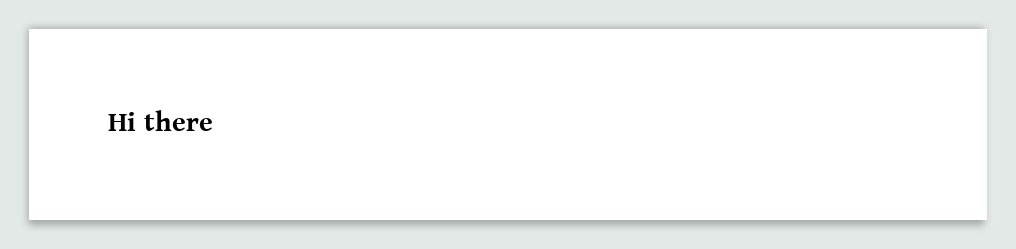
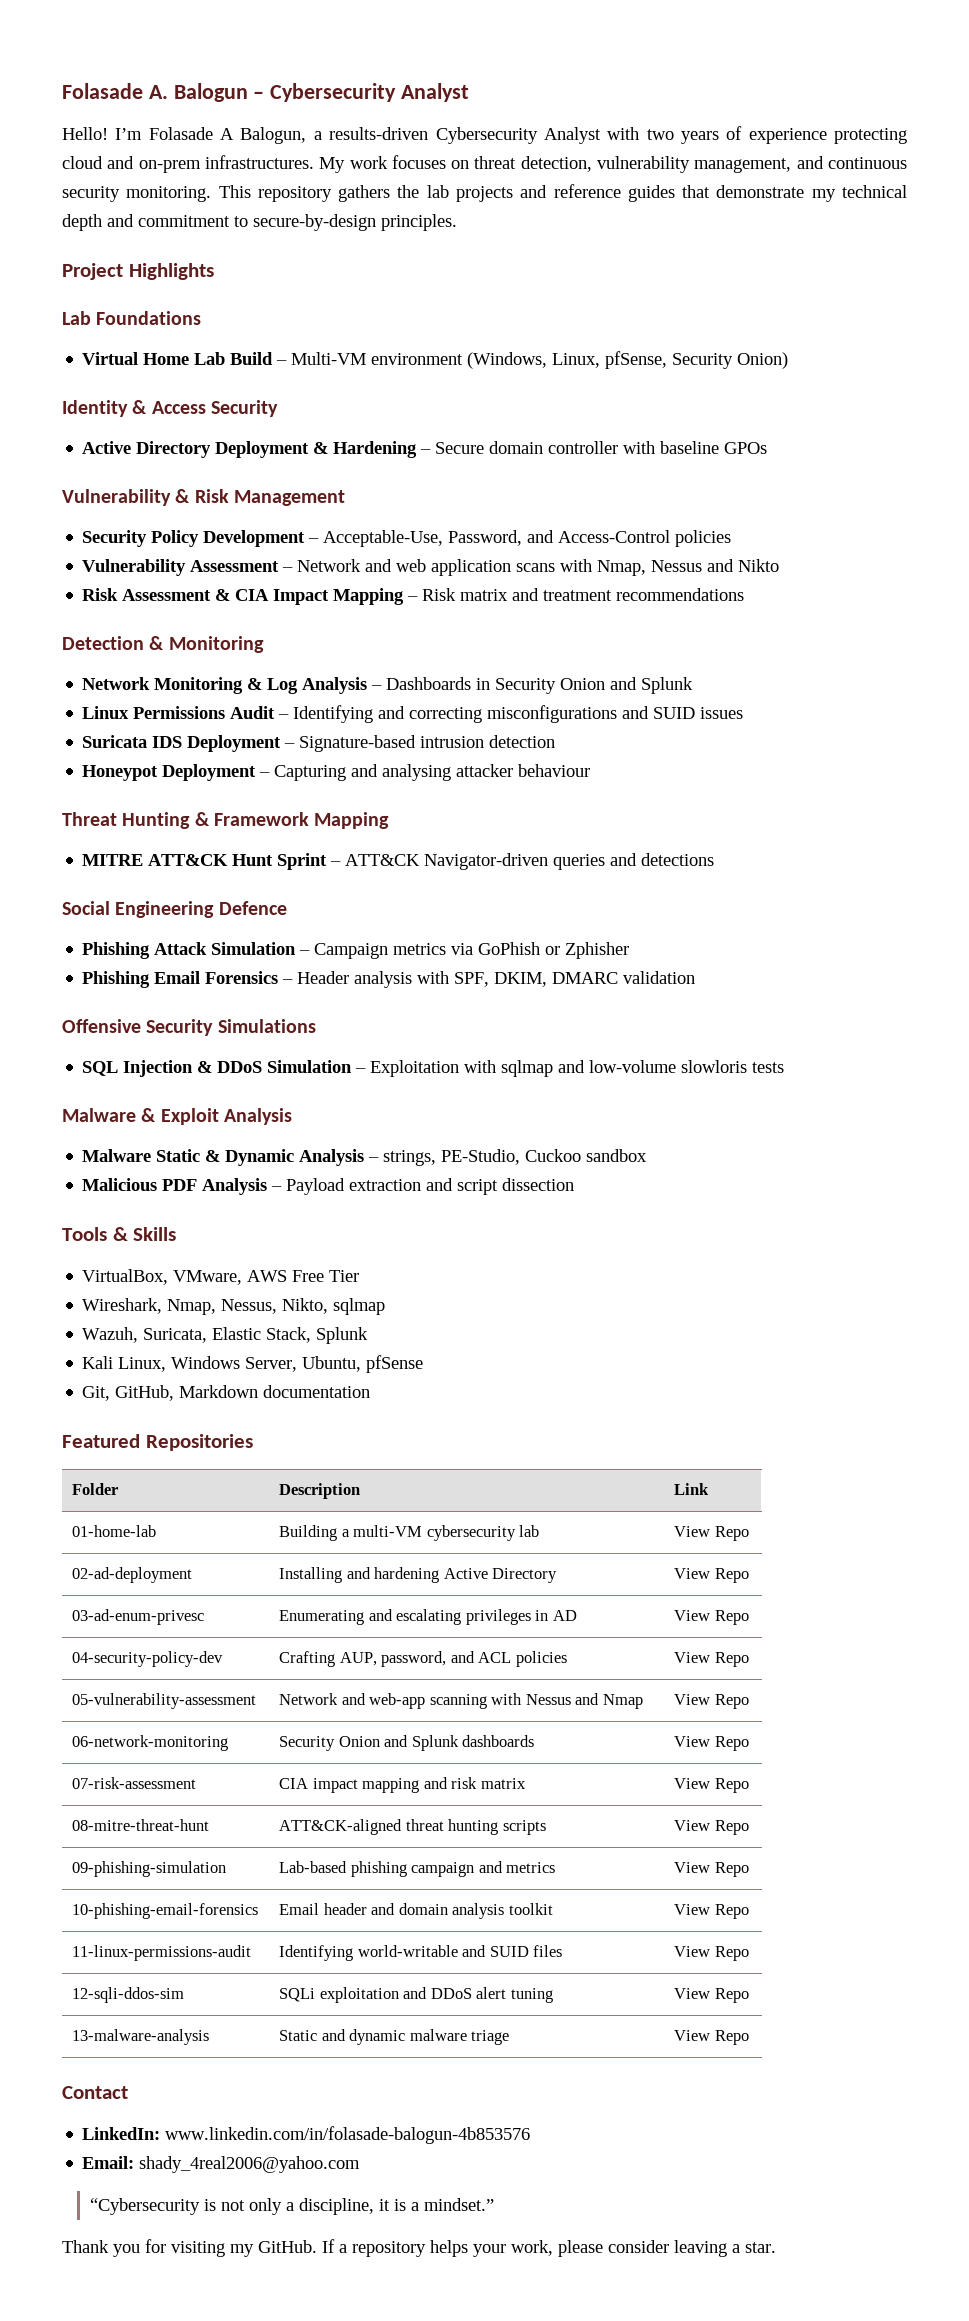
- Hi there
+ Folasade A. Balogun – Cybersecurity Analyst
+ Hello! I’m Folasade A Balogun, a results-driven Cybersecurity Analyst with two years of experience protecting cloud and on-prem infrastructures. My work focuses on threat detection, vulnerability management, and continuous security monitoring. This repository gathers the lab projects and reference guides that demonstrate my technical depth and commitment to secure-by-design principles.
+ Project Highlights
+ Lab Foundations
+ Virtual Home Lab Build – Multi-VM environment (Windows, Linux, pfSense, Security Onion)
+ Identity & Access Security
+ Active Directory Deployment & Hardening – Secure domain controller with baseline GPOs
+ Vulnerability & Risk Management
+ Security Policy Development – Acceptable-Use, Password, and Access-Control policies
+ Vulnerability Assessment – Network and web application scans with Nmap, Nessus and Nikto
+ Risk Assessment & CIA Impact Mapping – Risk matrix and treatment recommendations
+ Detection & Monitoring
+ Network Monitoring & Log Analysis – Dashboards in Security Onion and Splunk
+ Linux Permissions Audit – Identifying and correcting misconfigurations and SUID issues
+ Suricata IDS Deployment – Signature-based intrusion detection
+ Honeypot Deployment – Capturing and analysing attacker behaviour
+ Threat Hunting & Framework Mapping
+ MITRE ATT&CK Hunt Sprint – ATT&CK Navigator-driven queries and detections
+ Social Engineering Defence
+ Phishing Attack Simulation – Campaign metrics via GoPhish or Zphisher
+ Phishing Email Forensics – Header analysis with SPF, DKIM, DMARC validation
+ Offensive Security Simulations
+ SQL Injection & DDoS Simulation – Exploitation with sqlmap and low-volume slowloris tests
+ Malware & Exploit Analysis
+ Malware Static & Dynamic Analysis – strings, PE-Studio, Cuckoo sandbox
+ Malicious PDF Analysis – Payload extraction and script dissection
+ Tools & Skills
+ VirtualBox, VMware, AWS Free Tier
+ Wireshark, Nmap, Nessus, Nikto, sqlmap
+ Wazuh, Suricata, Elastic Stack, Splunk
+ Kali Linux, Windows Server, Ubuntu, pfSense
+ Git, GitHub, Markdown documentation
+ Featured Repositories
+ Folder | Description | Link
+ 01-home-lab | Building a multi-VM cybersecurity lab | View Repo
+ 02-ad-deployment | Installing and hardening Active Directory | View Repo
+ 03-ad-enum-privesc | Enumerating and escalating privileges in AD | View Repo
+ 04-security-policy-dev | Crafting AUP, password, and ACL policies | View Repo
+ 05-vulnerability-assessment | Network and web-app scanning with Nessus and Nmap | View Repo
+ 06-network-monitoring | Security Onion and Splunk dashboards | View Repo
+ 07-risk-assessment | CIA impact mapping and risk matrix | View Repo
+ 08-mitre-threat-hunt | ATT&CK-aligned threat hunting scripts | View Repo
+ 09-phishing-simulation | Lab-based phishing campaign and metrics | View Repo
+ 10-phishing-email-forensics | Email header and domain analysis toolkit | View Repo
+ 11-linux-permissions-audit | Identifying world-writable and SUID files | View Repo
+ 12-sqli-ddos-sim | SQLi exploitation and DDoS alert tuning | View Repo
+ 13-malware-analysis | Static and dynamic malware triage | View Repo
+ Contact
+ LinkedIn: www.linkedin.com/in/folasade-balogun-4b853576
+ Email: shady_4real2006@yahoo.com
+ “Cybersecurity is not only a discipline, it is a mindset.”
+ Thank you for visiting my GitHub. If a repository helps your work, please consider leaving a star.

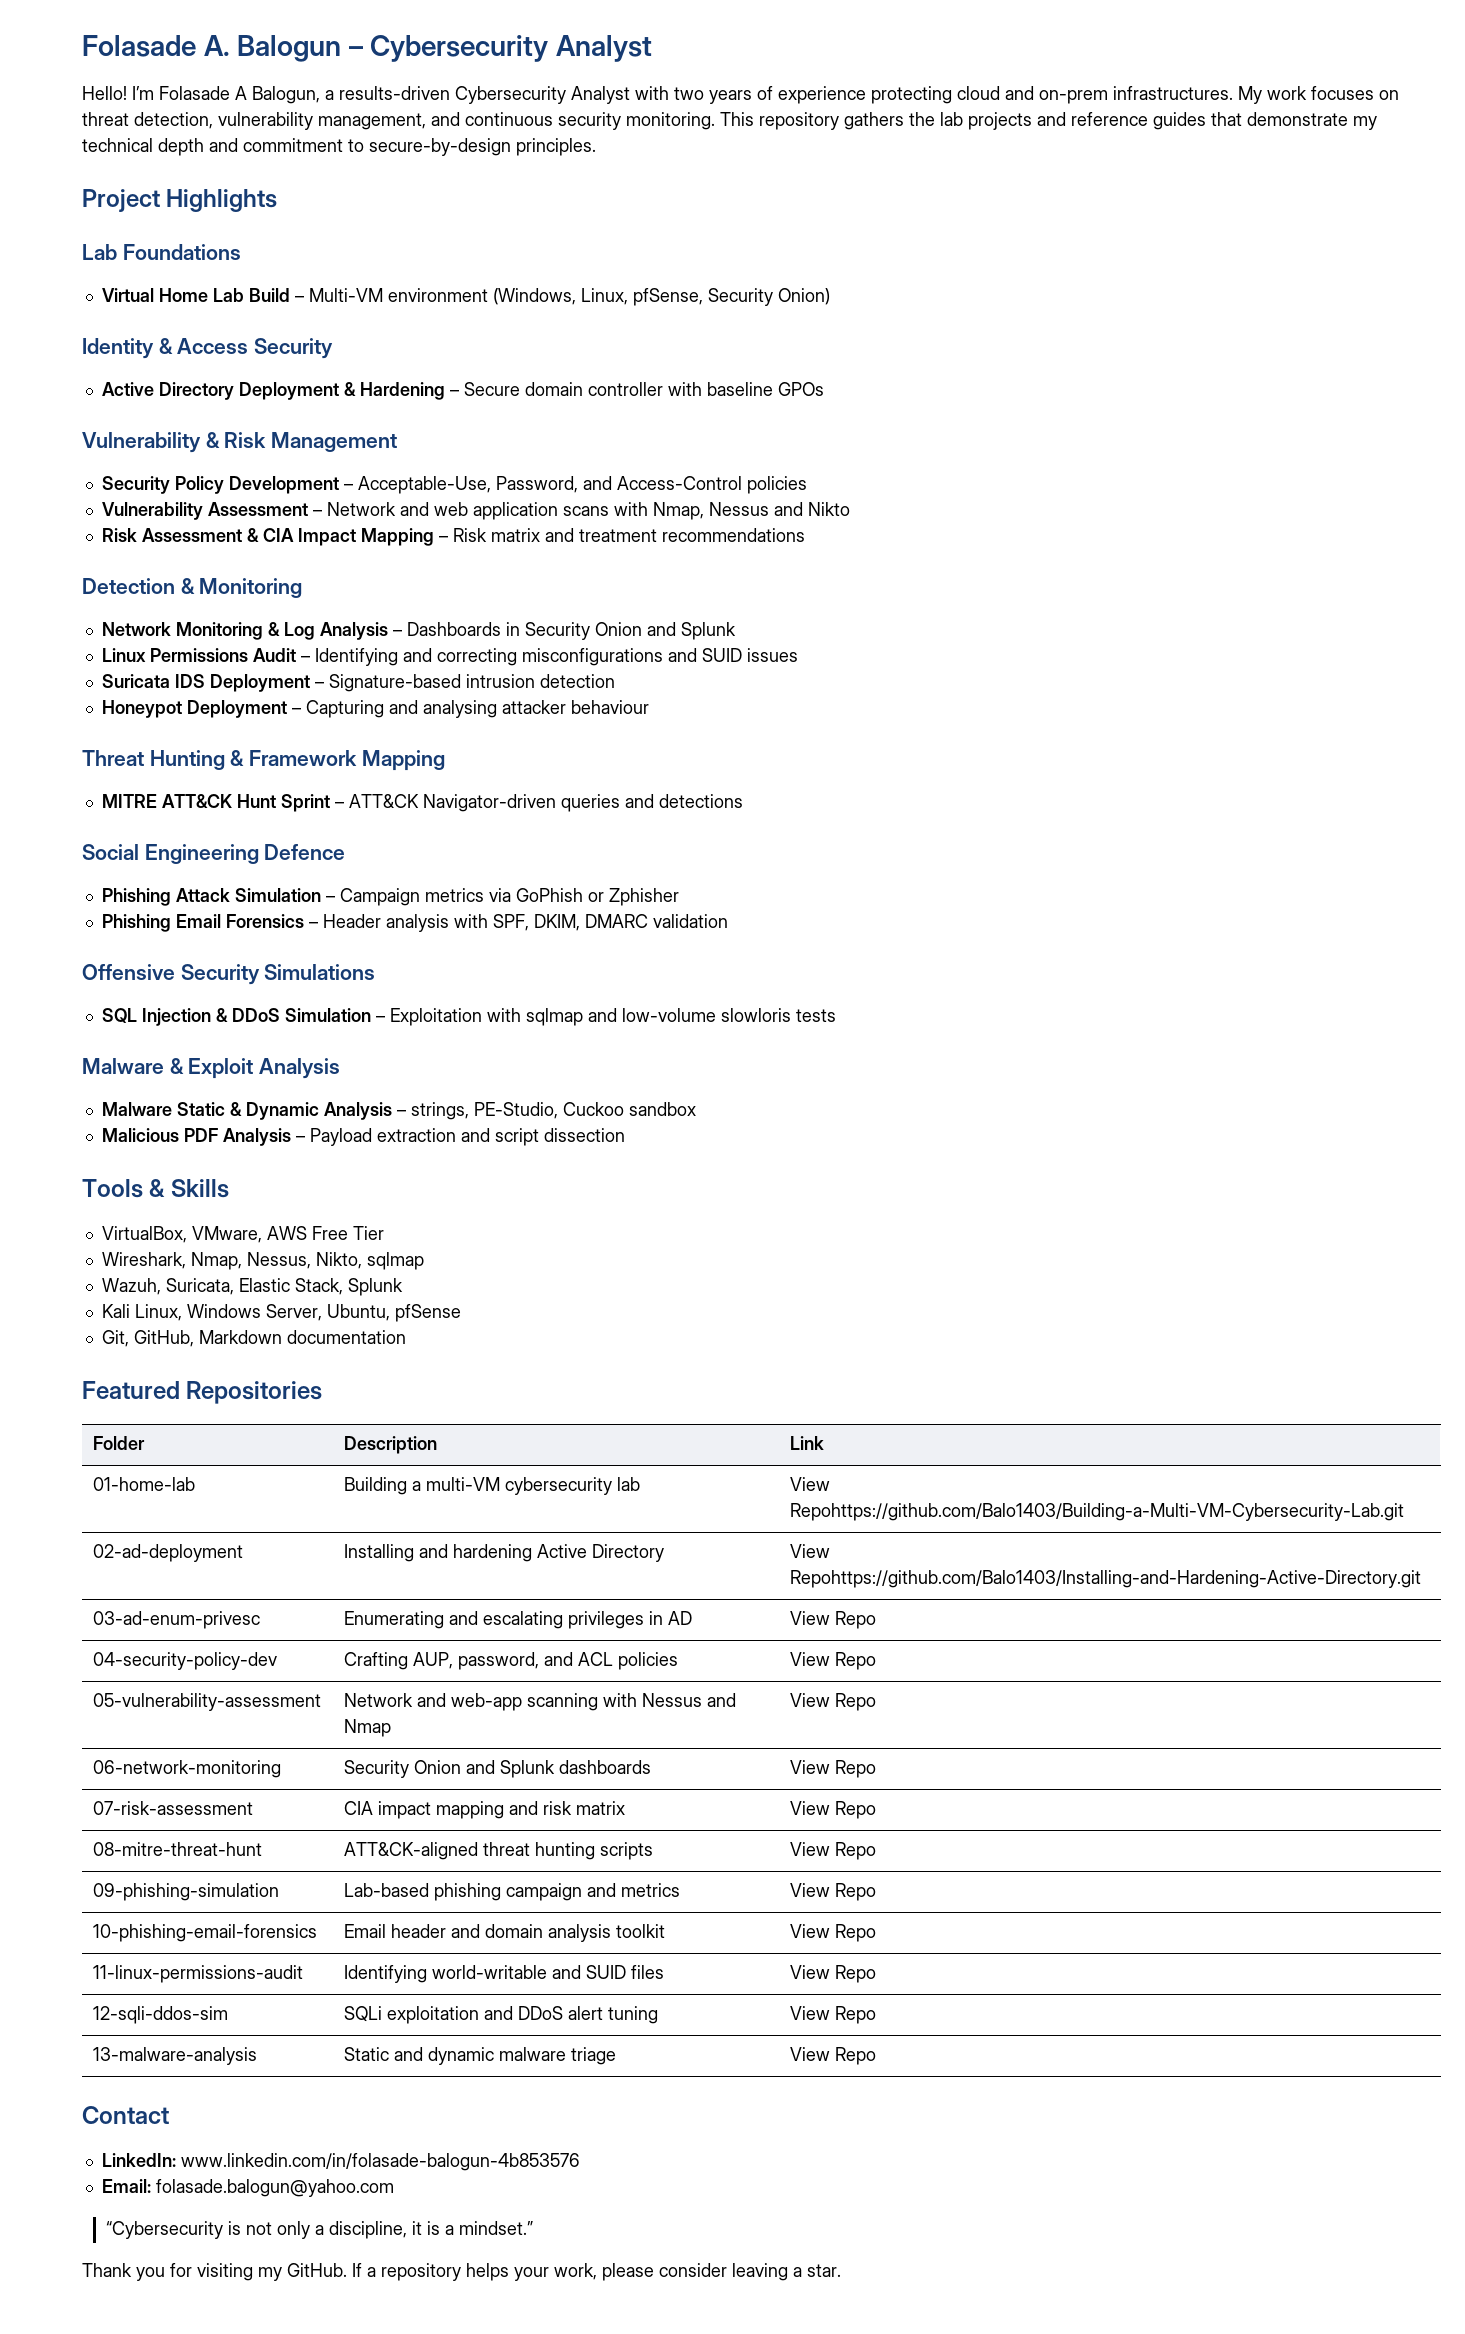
- 01-home-lab | Building a multi-VM cybersecurity lab | View Repo
+ 01-home-lab | Building a multi-VM cybersecurity lab | View Repohttps://github.com/Balo1403/Building-a-Multi-VM-Cybersecurity-Lab.git
- 02-ad-deployment | Installing and hardening Active Directory | View Repo
+ 02-ad-deployment | Installing and hardening Active Directory | View Repohttps://github.com/Balo1403/Installing-and-Hardening-Active-Directory.git
- Email: shady_4real2006@yahoo.com
+ Email: folasade.balogun@yahoo.com

